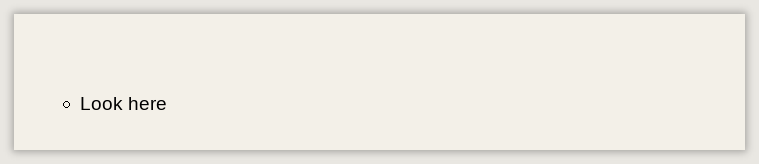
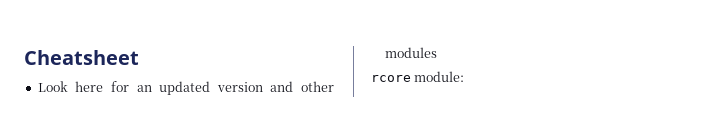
+ Cheatsheet
- Look here
+ Look here for an updated version and other modules
+ rcore module:

